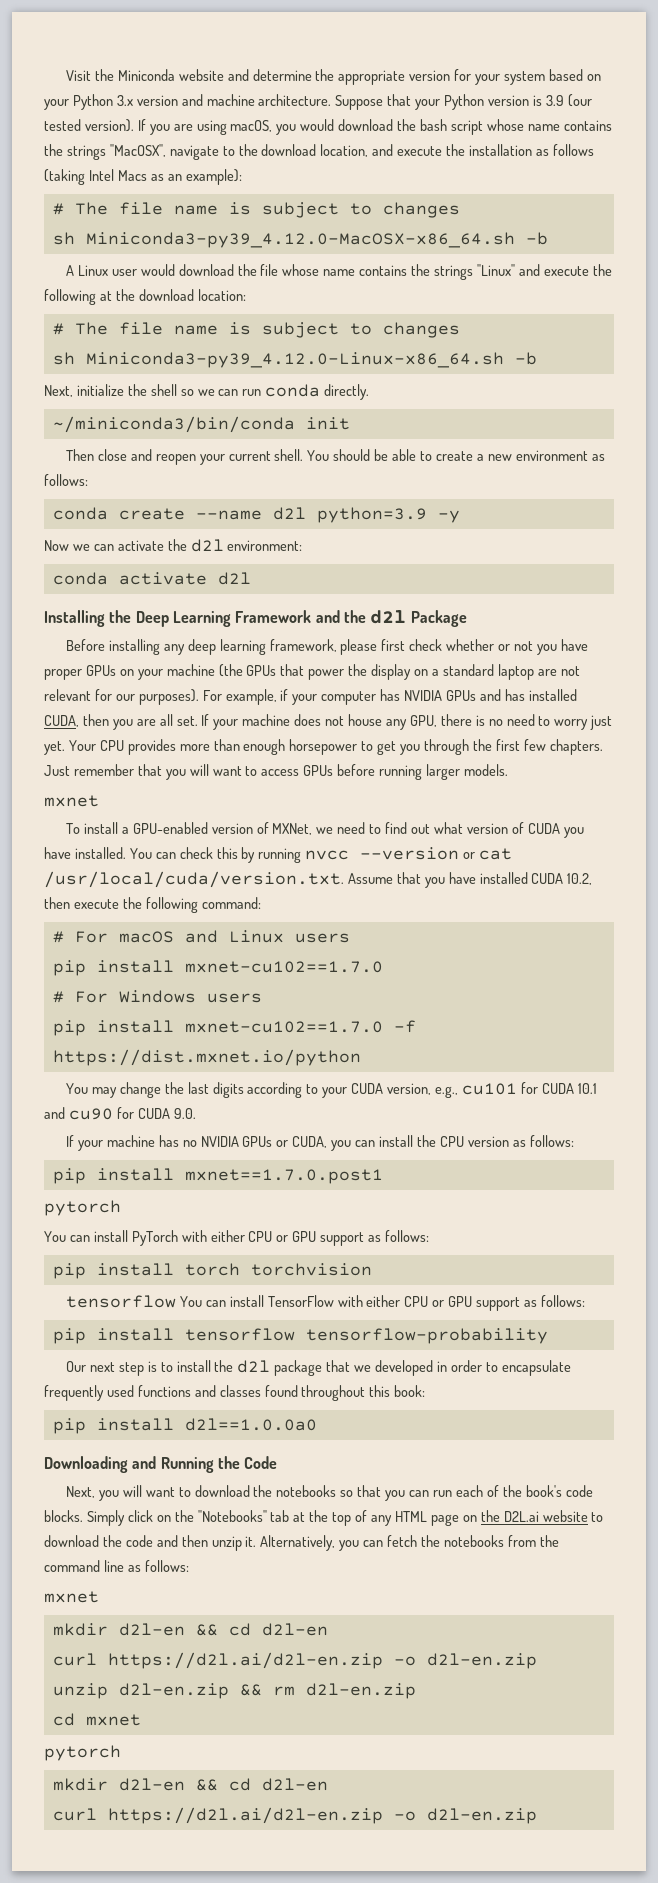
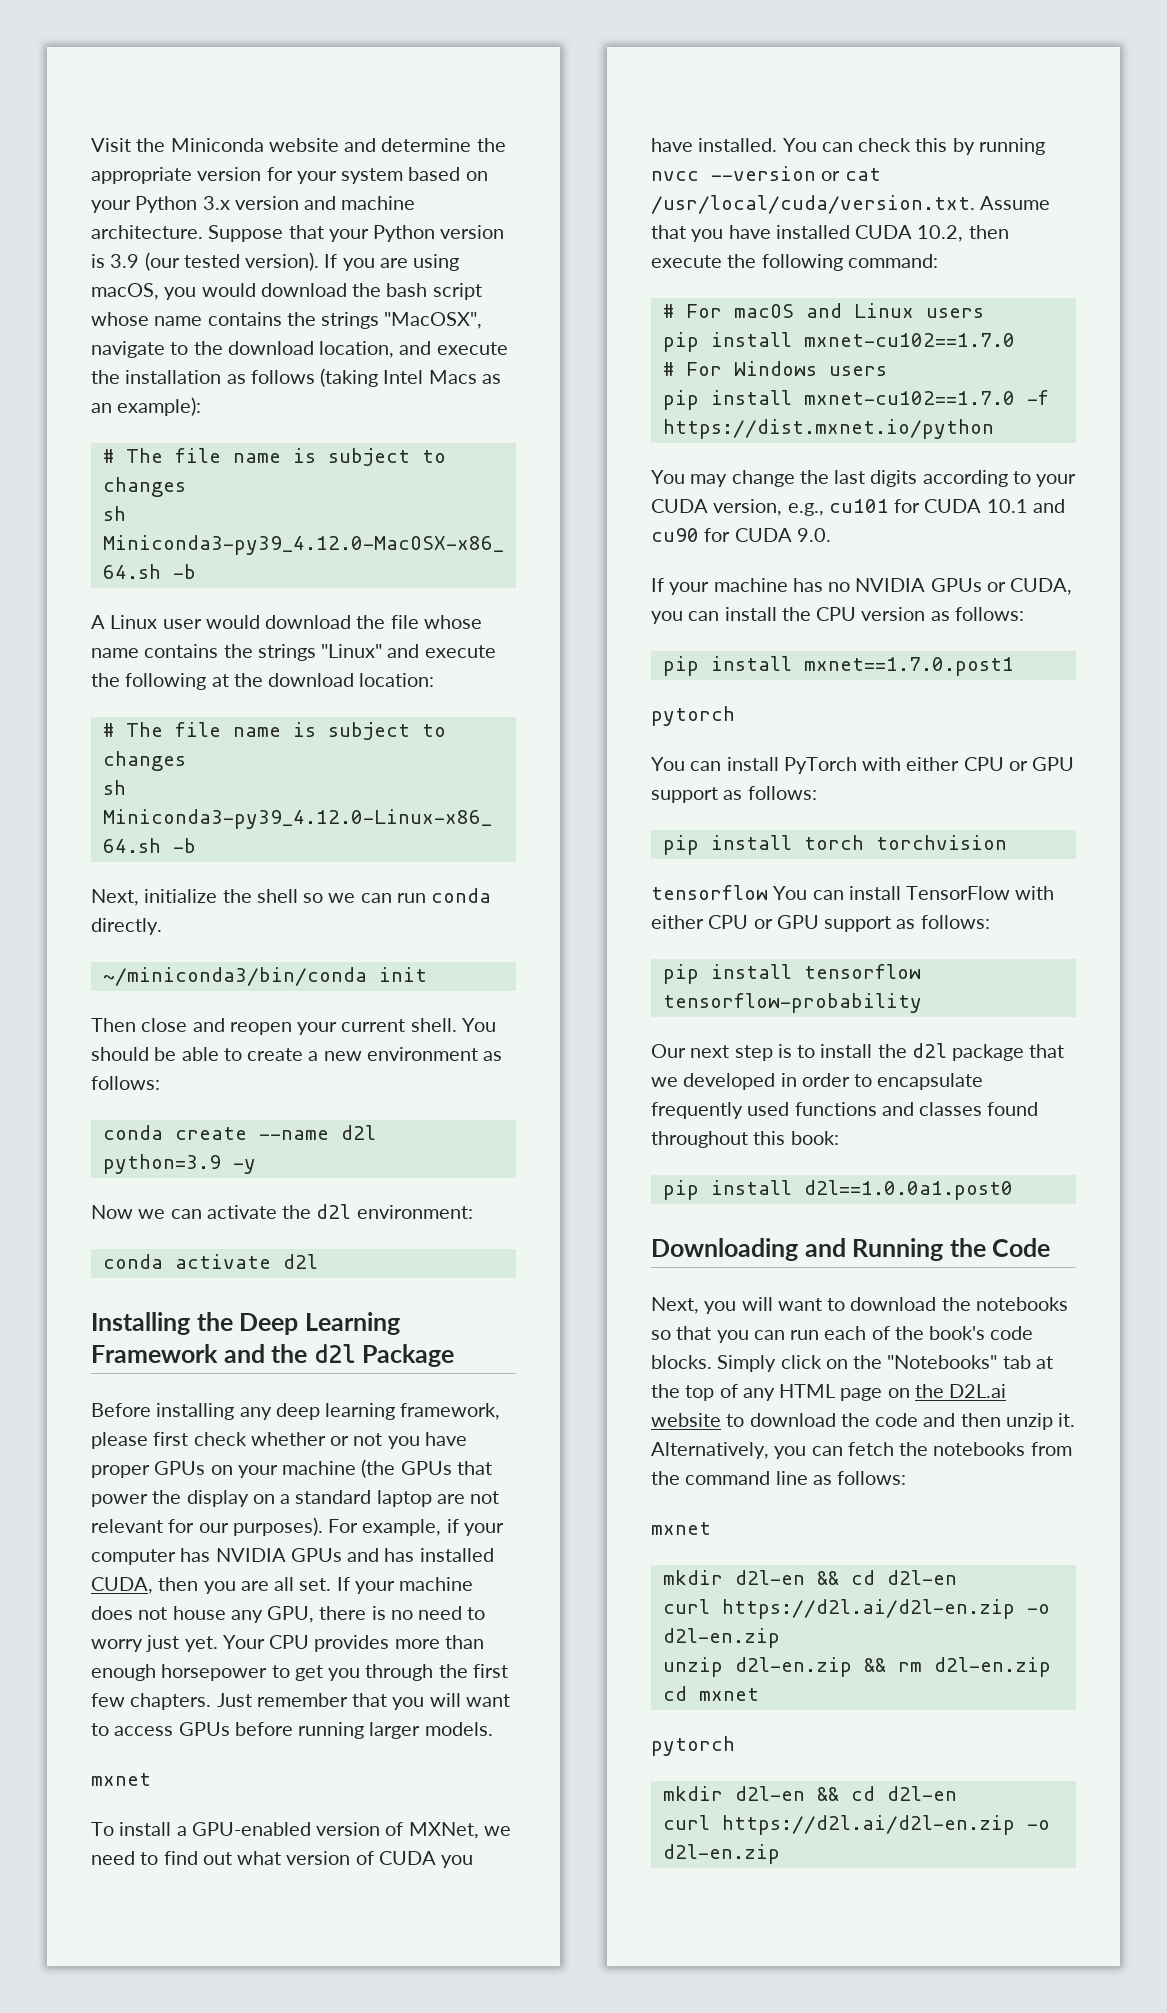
- pip install d2l==1.0.0a0
+ pip install d2l==1.0.0a1.post0

